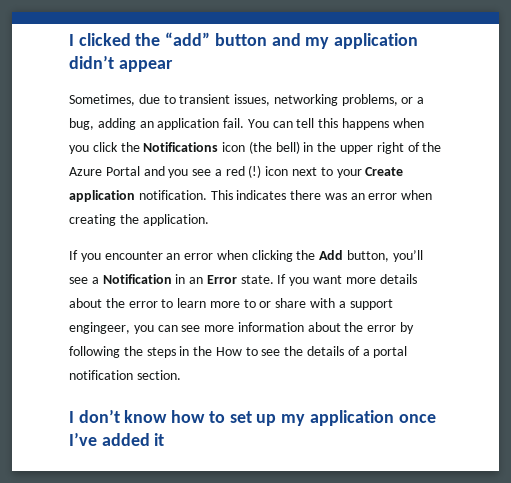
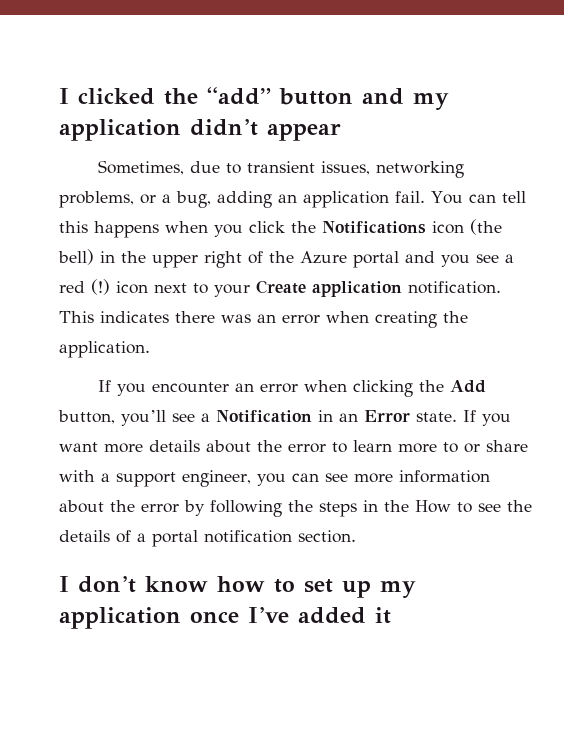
- You can tell this happens when you click the Notifications icon (the bell) in the upper right of the Azure Portal and you see a red (!) icon next to your Create application notification.
+ You can tell this happens when you click the Notifications icon (the bell) in the upper right of the Azure portal and you see a red (!) icon next to your Create application notification.
- If you want more details about the error to learn more to or share with a support engingeer, you can see more information about the error by following the steps in the How to see the details of a portal notification section.
+ If you want more details about the error to learn more to or share with a support engineer, you can see more information about the error by following the steps in the How to see the details of a portal notification section.

